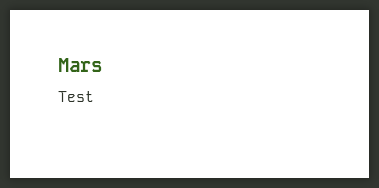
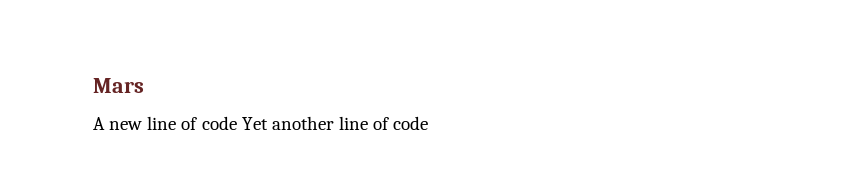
- Test
+ A new line of code Yet another line of code

